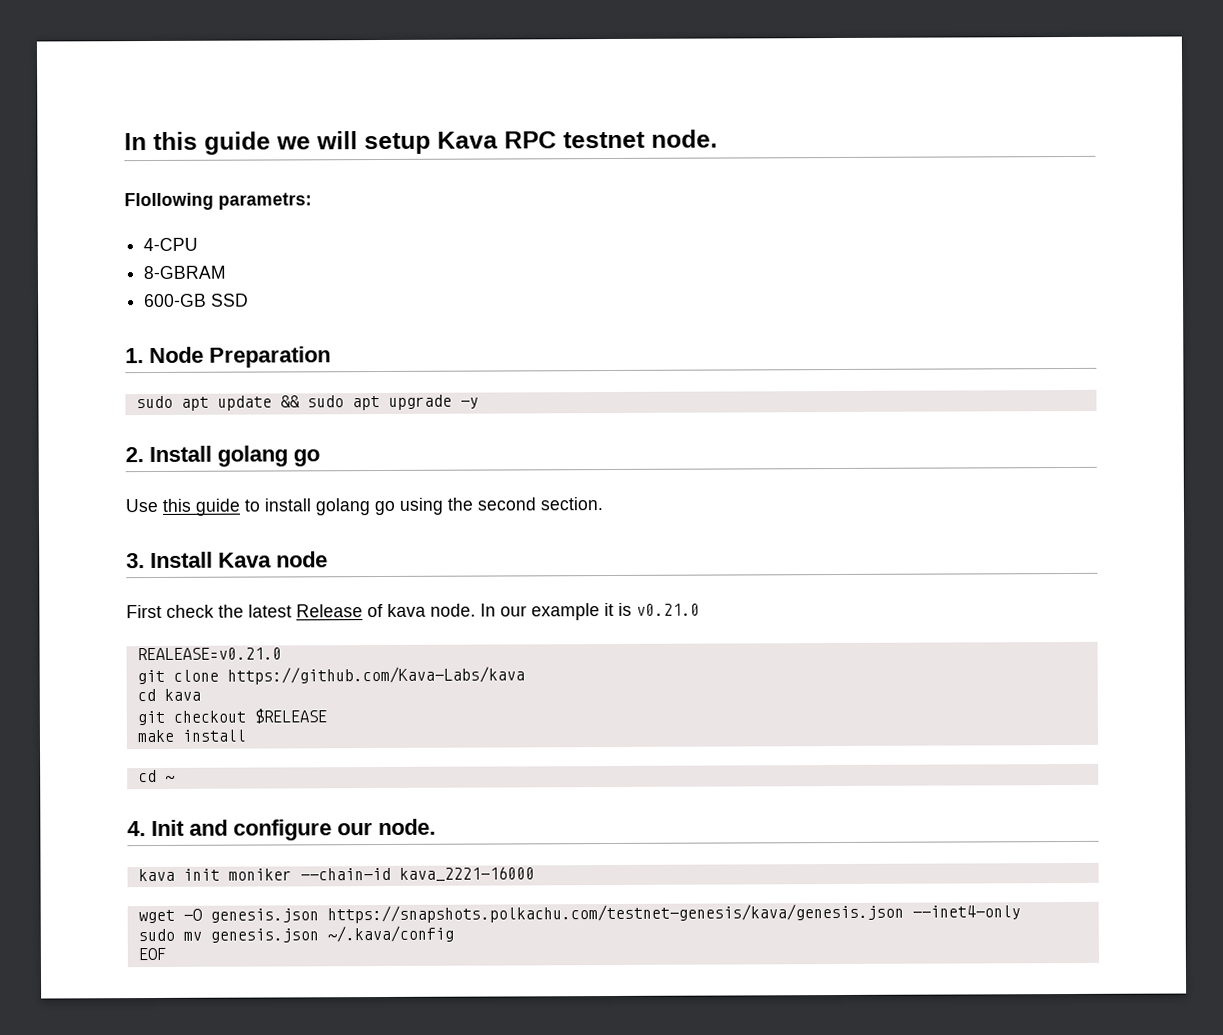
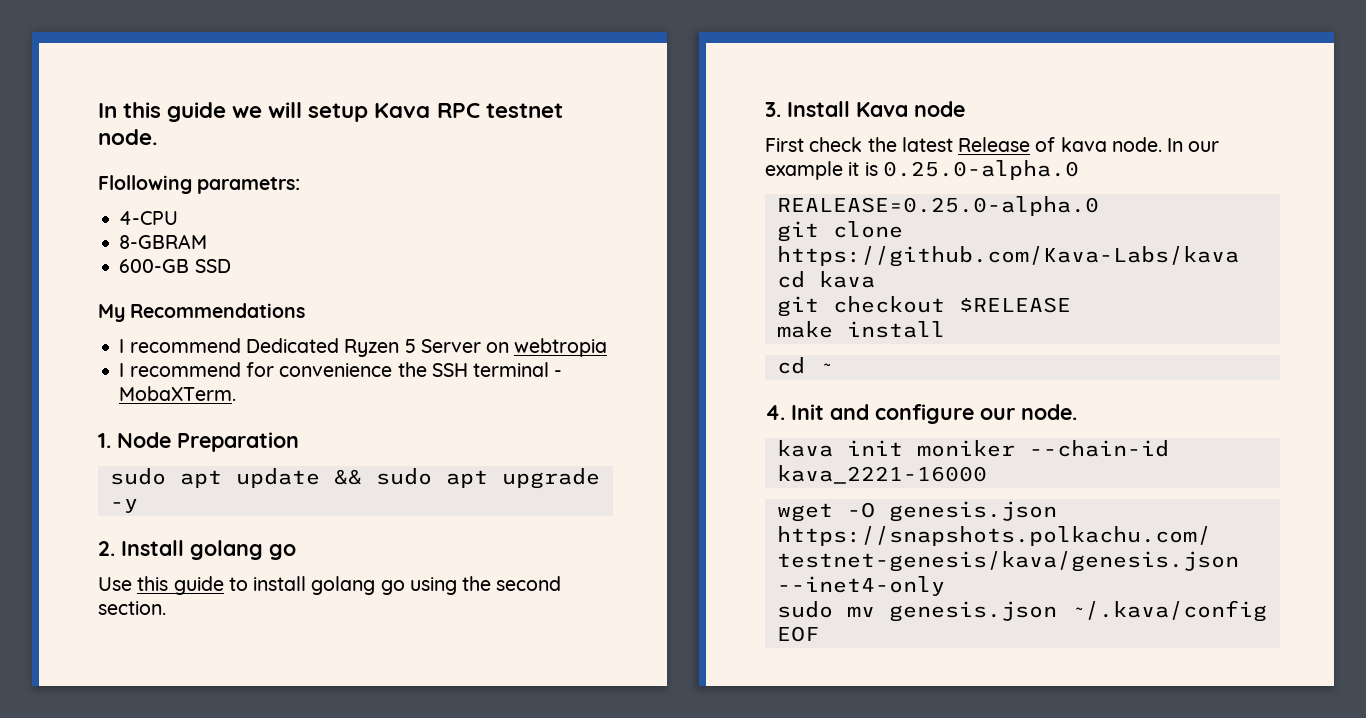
+ My Recommendations
+ I recommend Dedicated Ryzen 5 Server on webtropia
+ I recommend for convenience the SSH terminal - MobaXTerm.
- In our example it is v0.21.0
- REALEASE=v0.21.0
+ In our example it is 0.25.0-alpha.0
+ REALEASE=0.25.0-alpha.0

